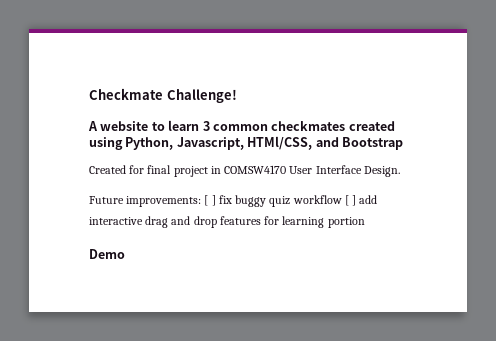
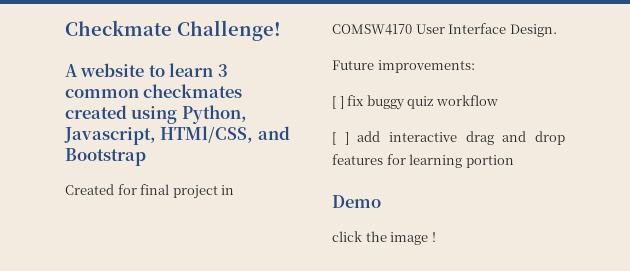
- Future improvements: [ ] fix buggy quiz workflow [ ] add interactive drag and drop features for learning portion
+ Future improvements:
+ [ ] fix buggy quiz workflow
+ [ ] add interactive drag and drop features for learning portion
+ click the image !

